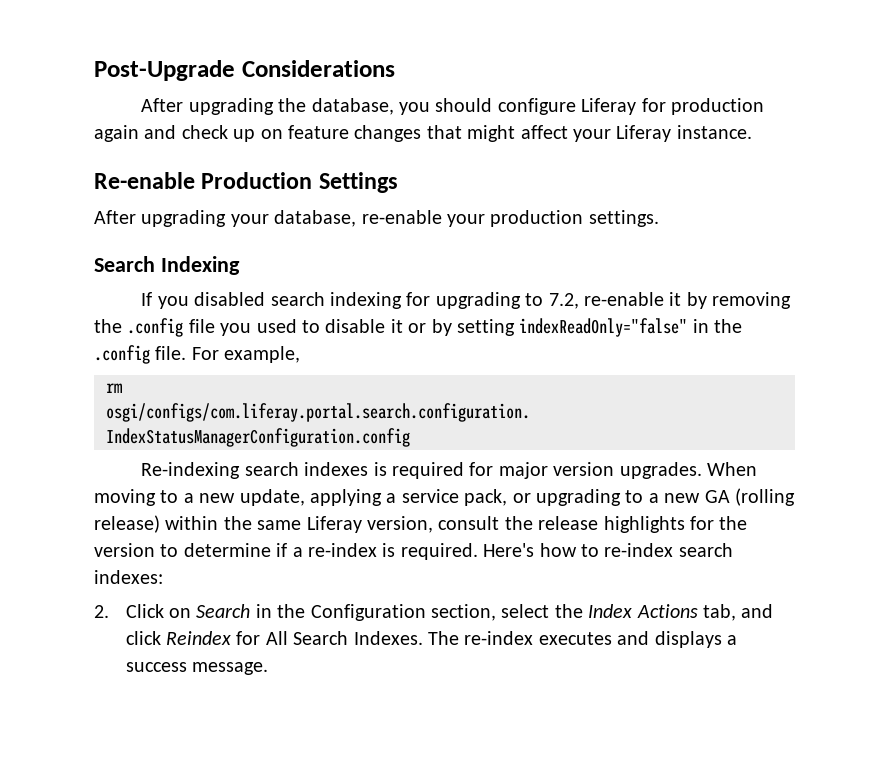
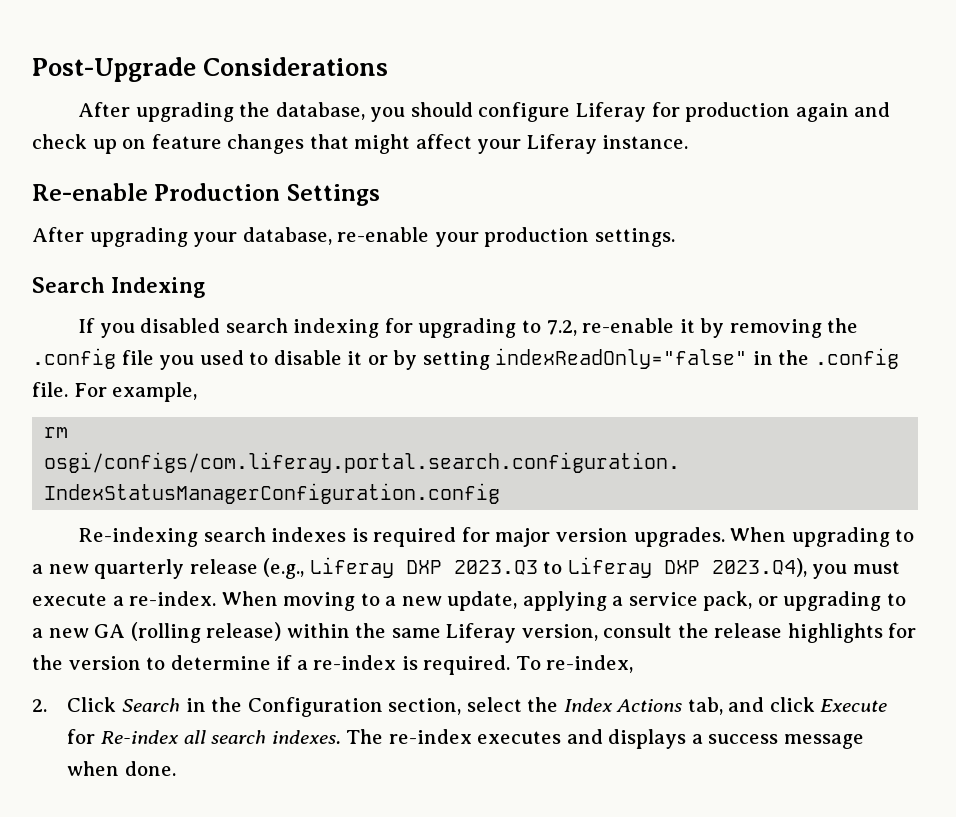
- When moving to a new update, applying a service pack, or upgrading to a new GA (rolling release) within the same Liferay version, consult the release highlights for the version to determine if a re-index is required.
+ When upgrading to a new quarterly release (e.g., Liferay DXP 2023.Q3 to Liferay DXP 2023.Q4), you must execute a re-index. When moving to a new update, applying a service pack, or upgrading to a new GA (rolling release) within the same Liferay version, consult the release highlights for the version to determine if a re-index is required.
- Here's how to re-index search indexes:
+ To re-index,
- 2. Click on Search in the Configuration section, select the Index Actions tab, and click Reindex for All Search Indexes.
+ 2. Click Search in the Configuration section, select the Index Actions tab, and click Execute for Re-index all search indexes.
- The re-index executes and displays a success message.
+ The re-index executes and displays a success message when done.

